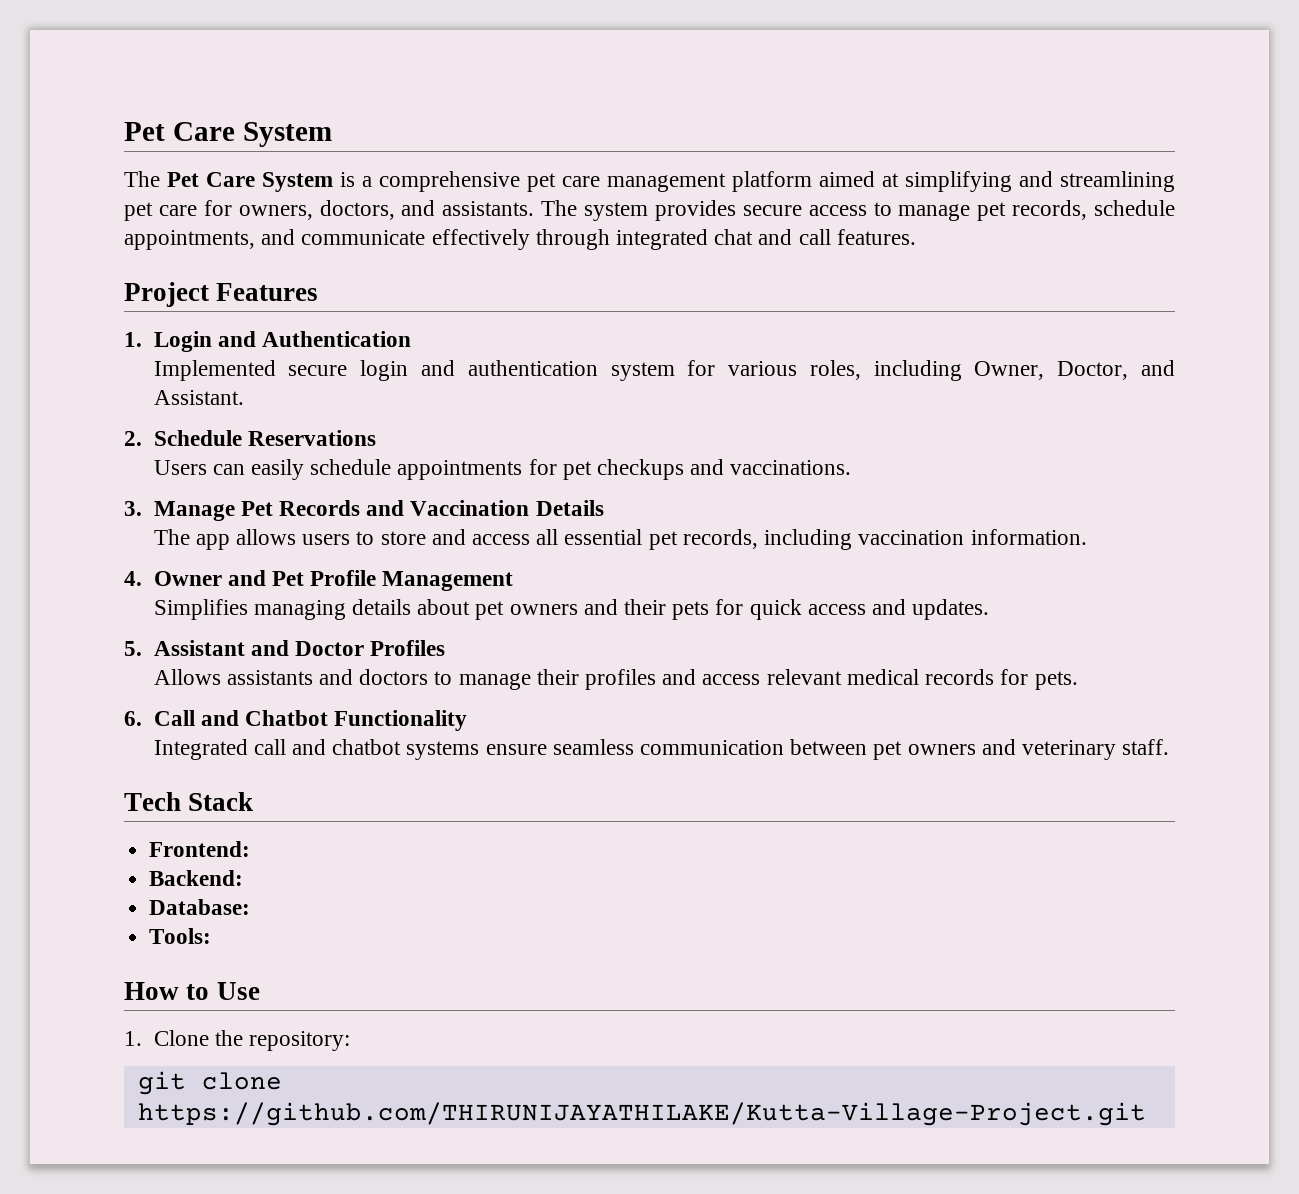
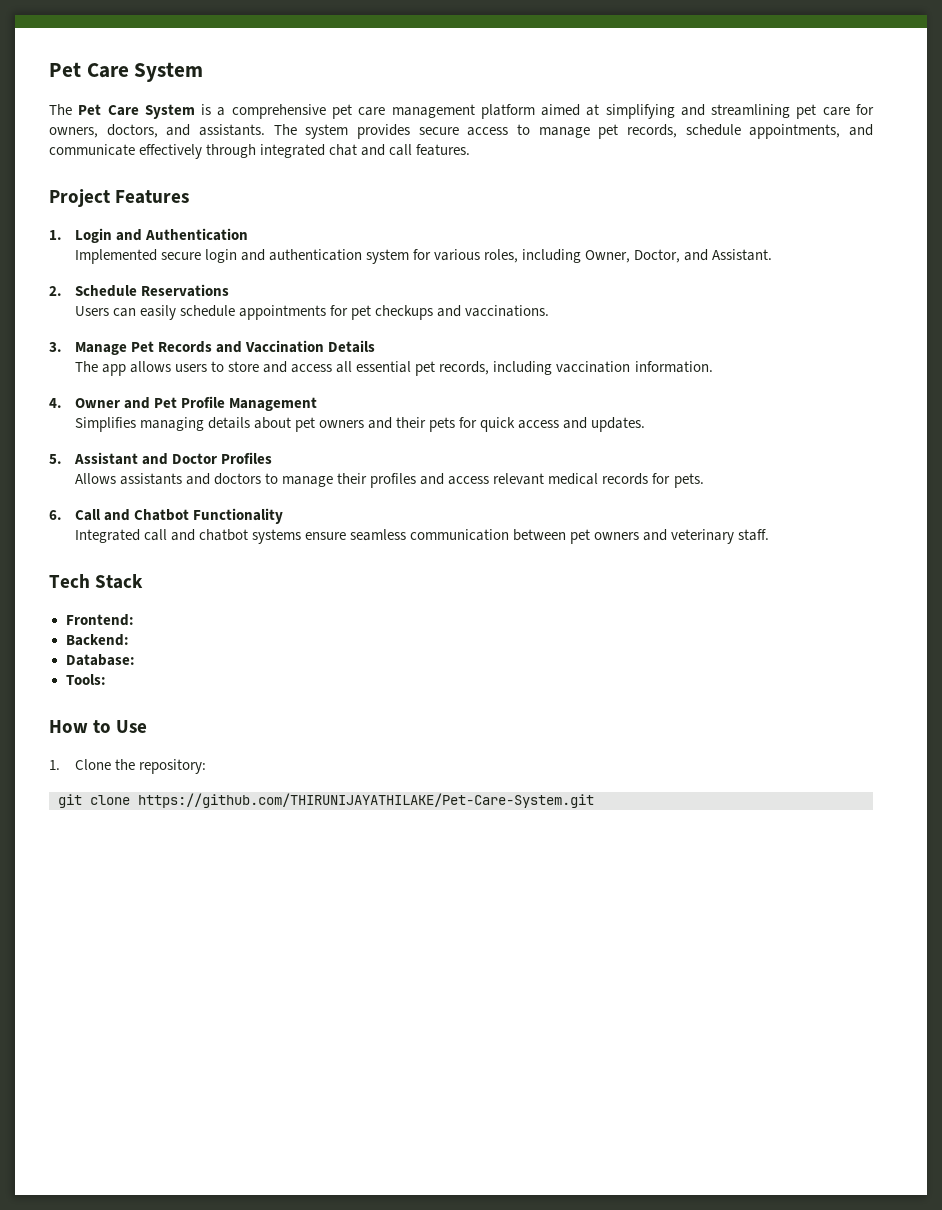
- git clone https://github.com/THIRUNIJAYATHILAKE/Kutta-Village-Project.git
+ git clone https://github.com/THIRUNIJAYATHILAKE/Pet-Care-System.git

